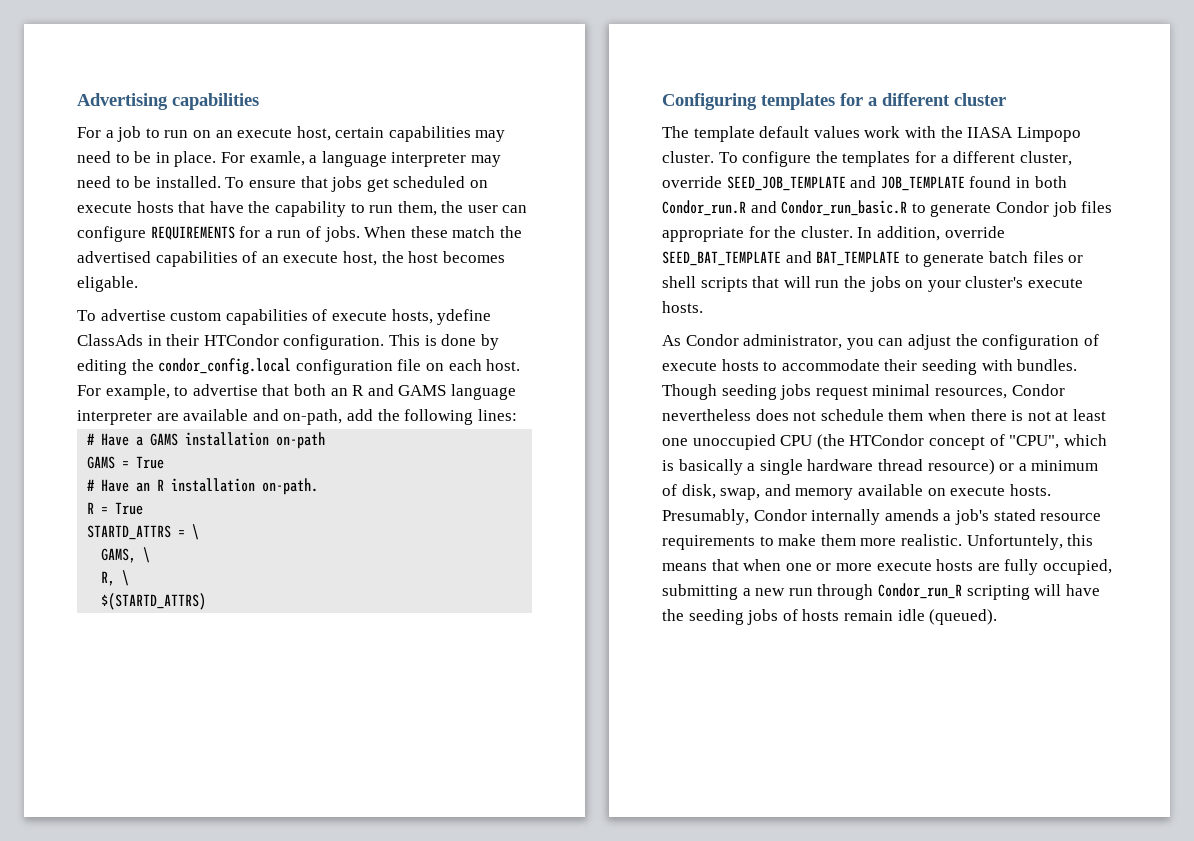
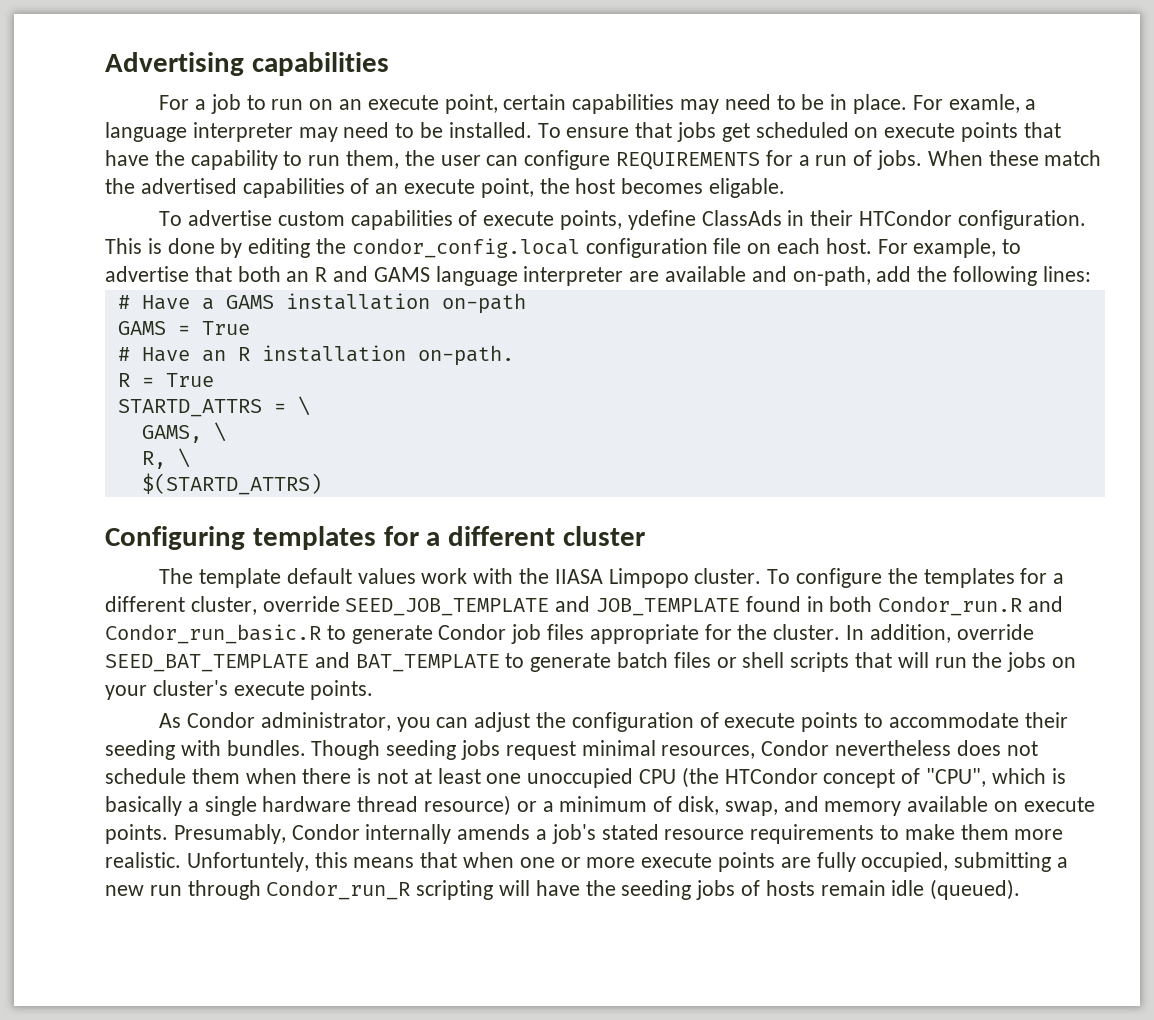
- For a job to run on an execute host, certain capabilities may need to be in place.
+ For a job to run on an execute point, certain capabilities may need to be in place.
- To ensure that jobs get scheduled on execute hosts that have the capability to run them, the user can configure REQUIREMENTS for a run of jobs.
+ To ensure that jobs get scheduled on execute points that have the capability to run them, the user can configure REQUIREMENTS for a run of jobs.
- When these match the advertised capabilities of an execute host, the host becomes eligable.
+ When these match the advertised capabilities of an execute point, the host becomes eligable.
- To advertise custom capabilities of execute hosts, ydefine ClassAds in their HTCondor configuration.
+ To advertise custom capabilities of execute points, ydefine ClassAds in their HTCondor configuration.
- In addition, override SEED_BAT_TEMPLATE and BAT_TEMPLATE to generate batch files or shell scripts that will run the jobs on your cluster's execute hosts.
+ In addition, override SEED_BAT_TEMPLATE and BAT_TEMPLATE to generate batch files or shell scripts that will run the jobs on your cluster's execute points.
- As Condor administrator, you can adjust the configuration of execute hosts to accommodate their seeding with bundles.
+ As Condor administrator, you can adjust the configuration of execute points to accommodate their seeding with bundles.
- Though seeding jobs request minimal resources, Condor nevertheless does not schedule them when there is not at least one unoccupied CPU (the HTCondor concept of "CPU", which is basically a single hardware thread resource) or a minimum of disk, swap, and memory available on execute hosts.
+ Though seeding jobs request minimal resources, Condor nevertheless does not schedule them when there is not at least one unoccupied CPU (the HTCondor concept of "CPU", which is basically a single hardware thread resource) or a minimum of disk, swap, and memory available on execute points.
- Unfortuntely, this means that when one or more execute hosts are fully occupied, submitting a new run through Condor_run_R scripting will have the seeding jobs of hosts remain idle (queued).
+ Unfortuntely, this means that when one or more execute points are fully occupied, submitting a new run through Condor_run_R scripting will have the seeding jobs of hosts remain idle (queued).

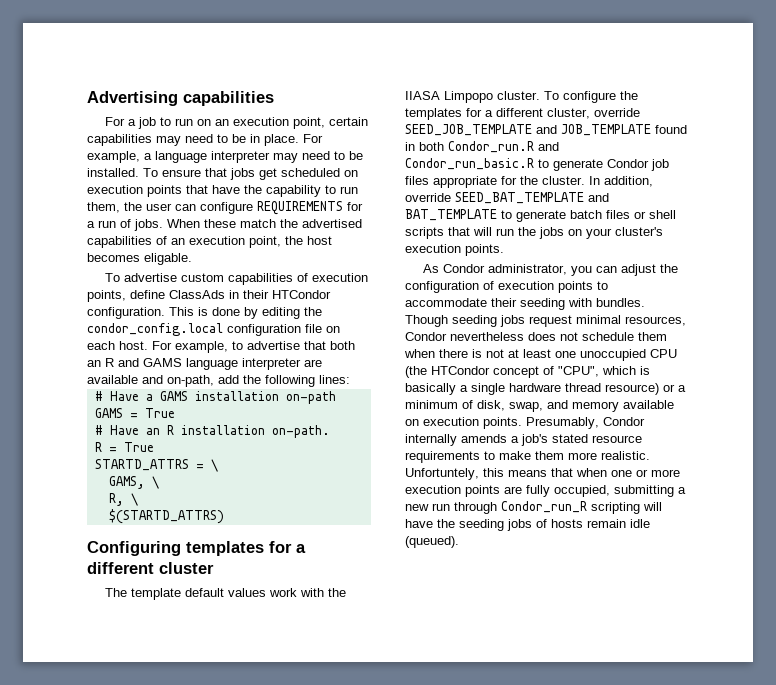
- For a job to run on an execute point, certain capabilities may need to be in place.
+ For a job to run on an execution point, certain capabilities may need to be in place.
- For examle, a language interpreter may need to be installed.
+ For example, a language interpreter may need to be installed.
- To ensure that jobs get scheduled on execute points that have the capability to run them, the user can configure REQUIREMENTS for a run of jobs.
+ To ensure that jobs get scheduled on execution points that have the capability to run them, the user can configure REQUIREMENTS for a run of jobs.
- When these match the advertised capabilities of an execute point, the host becomes eligable.
+ When these match the advertised capabilities of an execution point, the host becomes eligable.
- To advertise custom capabilities of execute points, ydefine ClassAds in their HTCondor configuration.
+ To advertise custom capabilities of execution points, define ClassAds in their HTCondor configuration.
- In addition, override SEED_BAT_TEMPLATE and BAT_TEMPLATE to generate batch files or shell scripts that will run the jobs on your cluster's execute points.
+ In addition, override SEED_BAT_TEMPLATE and BAT_TEMPLATE to generate batch files or shell scripts that will run the jobs on your cluster's execution points.
- As Condor administrator, you can adjust the configuration of execute points to accommodate their seeding with bundles.
+ As Condor administrator, you can adjust the configuration of execution points to accommodate their seeding with bundles.
- Though seeding jobs request minimal resources, Condor nevertheless does not schedule them when there is not at least one unoccupied CPU (the HTCondor concept of "CPU", which is basically a single hardware thread resource) or a minimum of disk, swap, and memory available on execute points.
+ Though seeding jobs request minimal resources, Condor nevertheless does not schedule them when there is not at least one unoccupied CPU (the HTCondor concept of "CPU", which is basically a single hardware thread resource) or a minimum of disk, swap, and memory available on execution points.
- Unfortuntely, this means that when one or more execute points are fully occupied, submitting a new run through Condor_run_R scripting will have the seeding jobs of hosts remain idle (queued).
+ Unfortuntely, this means that when one or more execution points are fully occupied, submitting a new run through Condor_run_R scripting will have the seeding jobs of hosts remain idle (queued).

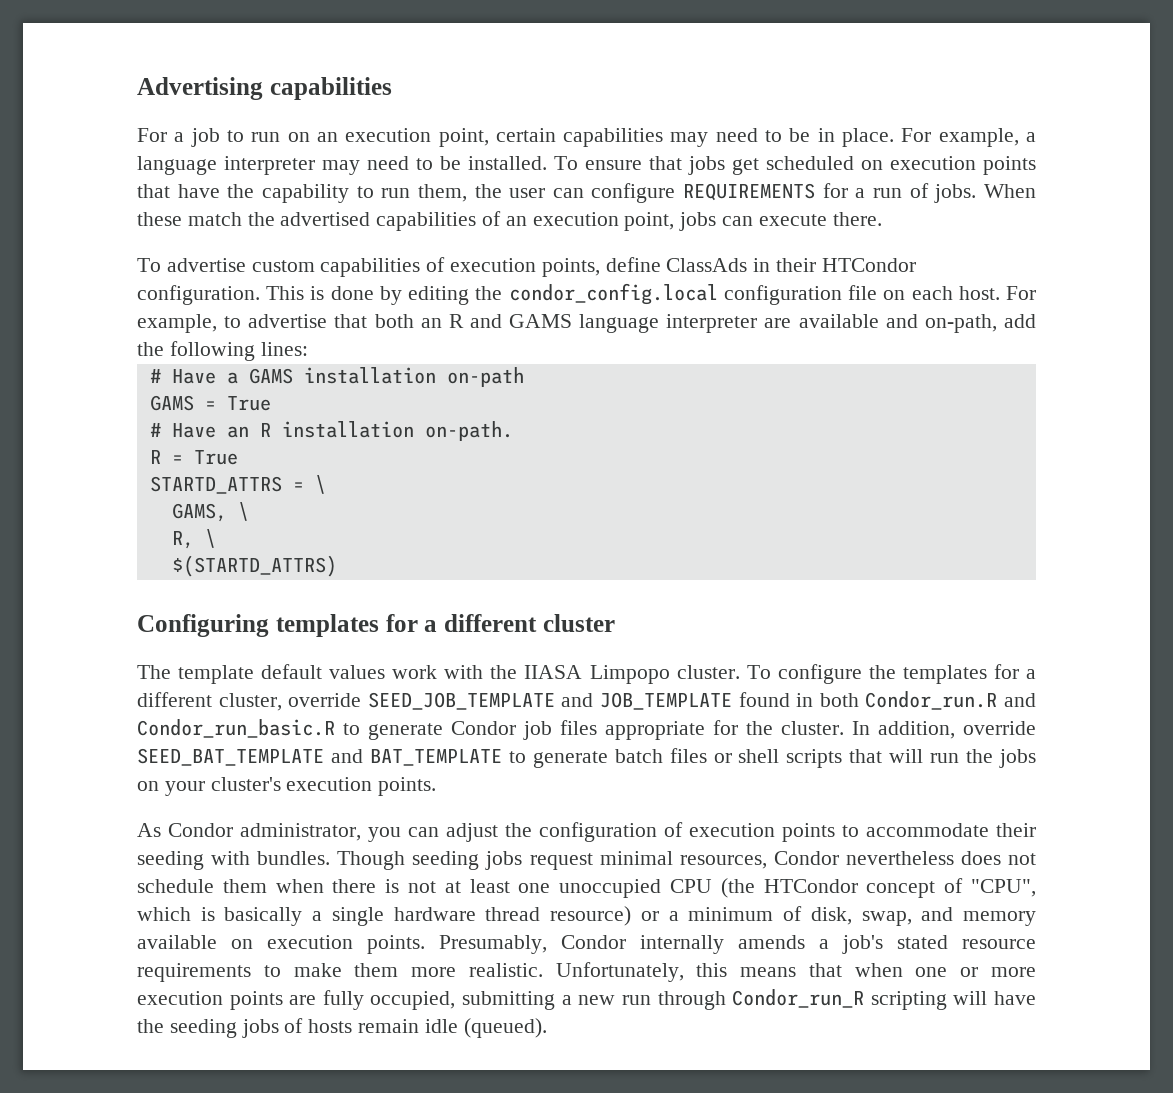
- When these match the advertised capabilities of an execution point, the host becomes eligable.
+ When these match the advertised capabilities of an execution point, jobs can execute there.
- Unfortuntely, this means that when one or more execution points are fully occupied, submitting a new run through Condor_run_R scripting will have the seeding jobs of hosts remain idle (queued).
+ Unfortunately, this means that when one or more execution points are fully occupied, submitting a new run through Condor_run_R scripting will have the seeding jobs of hosts remain idle (queued).

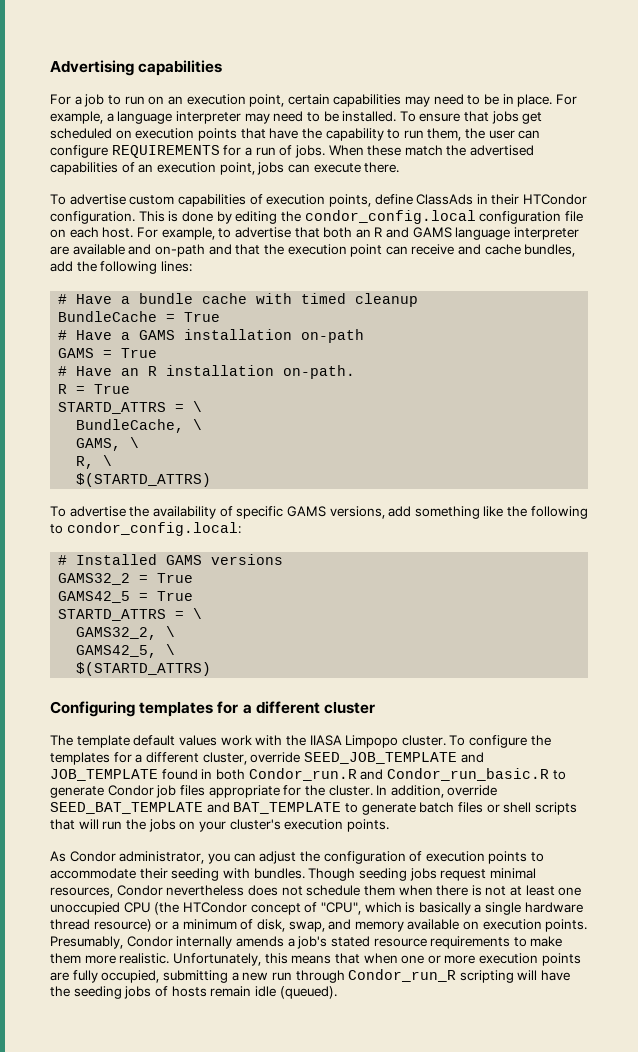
- For example, to advertise that both an R and GAMS language interpreter are available and on-path, add the following lines:
+ For example, to advertise that both an R and GAMS language interpreter are available and on-path and that the execution point can receive and cache bundles, add the following lines:
+ # Have a bundle cache with timed cleanup
+ BundleCache = True
+ BundleCache, \
+ To advertise the availability of specific GAMS versions, add something like the following to condor_config.local:
+ # Installed GAMS versions
+ GAMS32_2 = True
+ GAMS42_5 = True
+ STARTD_ATTRS = \
+ GAMS32_2, \
+ GAMS42_5, \
+ $(STARTD_ATTRS)

